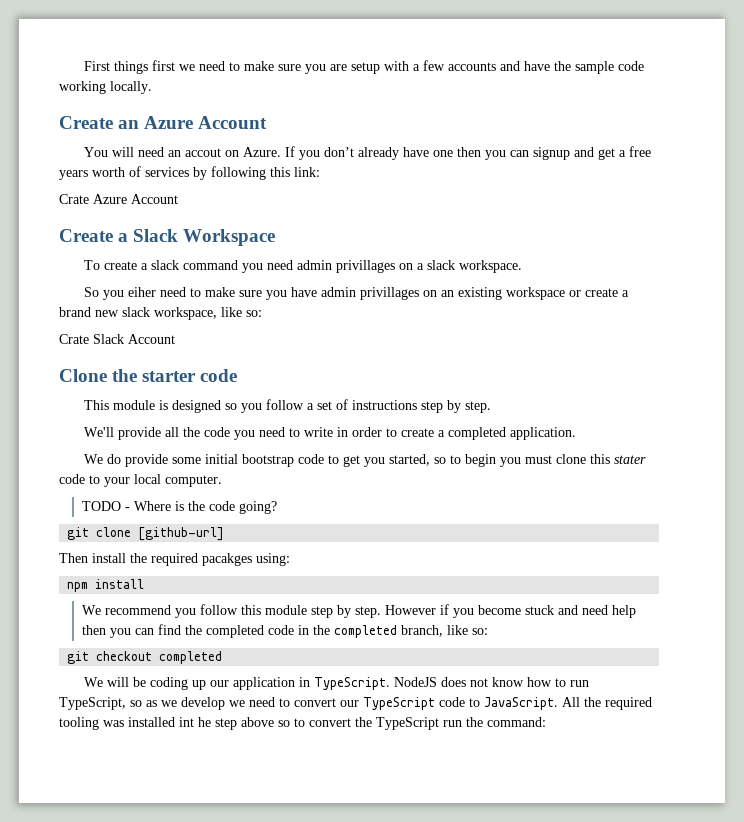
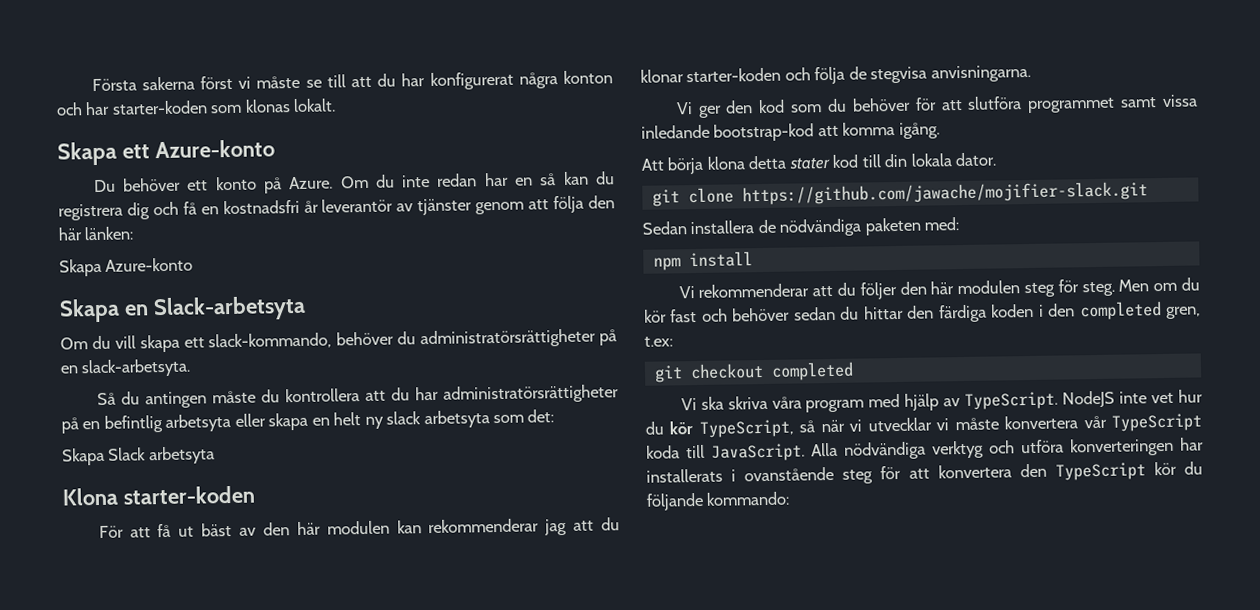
- First things first we need to make sure you are setup with a few accounts and have the sample code working locally.
- Create an Azure Account
- You will need an accout on Azure. If you don’t already have one then you can signup and get a free years worth of services by following this link:
- Crate Azure Account
- Create a Slack Workspace
- To create a slack command you need admin privillages on a slack workspace.
- So you eiher need to make sure you have admin privillages on an existing workspace or create a brand new slack workspace, like so:
- Crate Slack Account
- Clone the starter code
- This module is designed so you follow a set of instructions step by step.
- We'll provide all the code you need to write in order to create a completed application.
- We do provide some initial bootstrap code to get you started, so to begin you must clone this stater code to your local computer.
- TODO - Where is the code going?
- git clone [github-url]
- Then install the required pacakges using:
+ Första sakerna först vi måste se till att du har konfigurerat några konton och har starter-koden som klonas lokalt.
+ Skapa ett Azure-konto
+ Du behöver ett konto på Azure. Om du inte redan har en så kan du registrera dig och få en kostnadsfri år leverantör av tjänster genom att följa den här länken:
+ Skapa Azure-konto
+ Skapa en Slack-arbetsyta
+ Om du vill skapa ett slack-kommando, behöver du administratörsrättigheter på en slack-arbetsyta.
+ Så du antingen måste du kontrollera att du har administratörsrättigheter på en befintlig arbetsyta eller skapa en helt ny slack arbetsyta som det:
+ Skapa Slack arbetsyta
+ Klona starter-koden
+ För att få ut bäst av den här modulen kan rekommenderar jag att du klonar starter-koden och följa de stegvisa anvisningarna.
+ Vi ger den kod som du behöver för att slutföra programmet samt vissa inledande bootstrap-kod att komma igång.
+ Att börja klona detta stater kod till din lokala dator.
+ git clone https://github.com/jawache/mojifier-slack.git
+ Sedan installera de nödvändiga paketen med:
  npm install
- We recommend you follow this module step by step. However if you become stuck and need help then you can find the completed code in the completed branch, like so:
+ Vi rekommenderar att du följer den här modulen steg för steg. Men om du kör fast och behöver sedan du hittar den färdiga koden i den completed gren, t.ex:
  git checkout completed
- We will be coding up our application in TypeScript. NodeJS does not know how to run TypeScript, so as we develop we need to convert our TypeScript code to JavaScript. All the required tooling was installed int he step above so to convert the TypeScript run the command:
+ Vi ska skriva våra program med hjälp av TypeScript. NodeJS inte vet hur du kör TypeScript, så när vi utvecklar vi måste konvertera vår TypeScript koda till JavaScript. Alla nödvändiga verktyg och utföra konverteringen har installerats i ovanstående steg för att konvertera den TypeScript kör du följande kommando:

